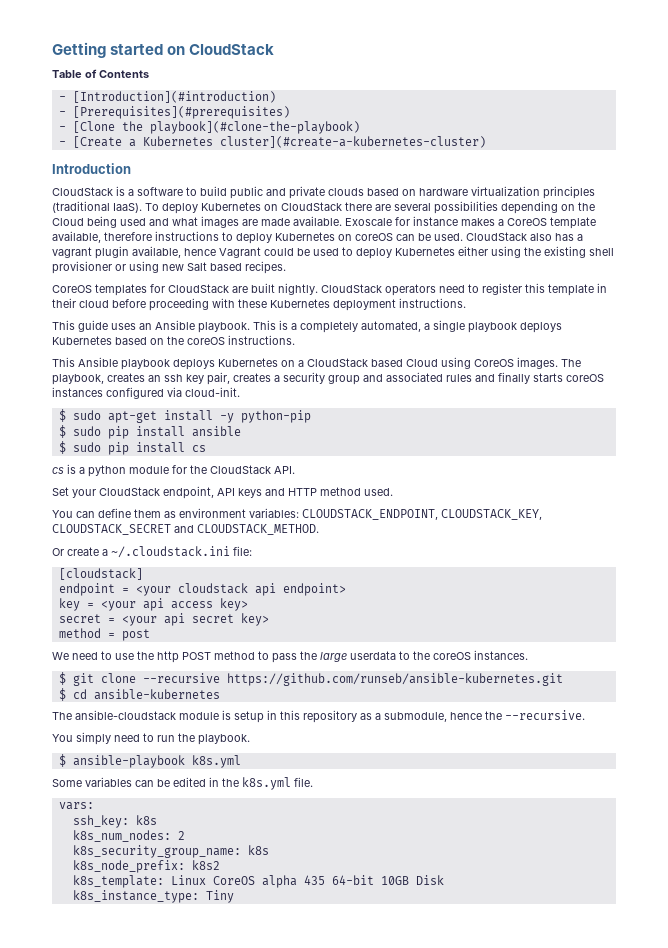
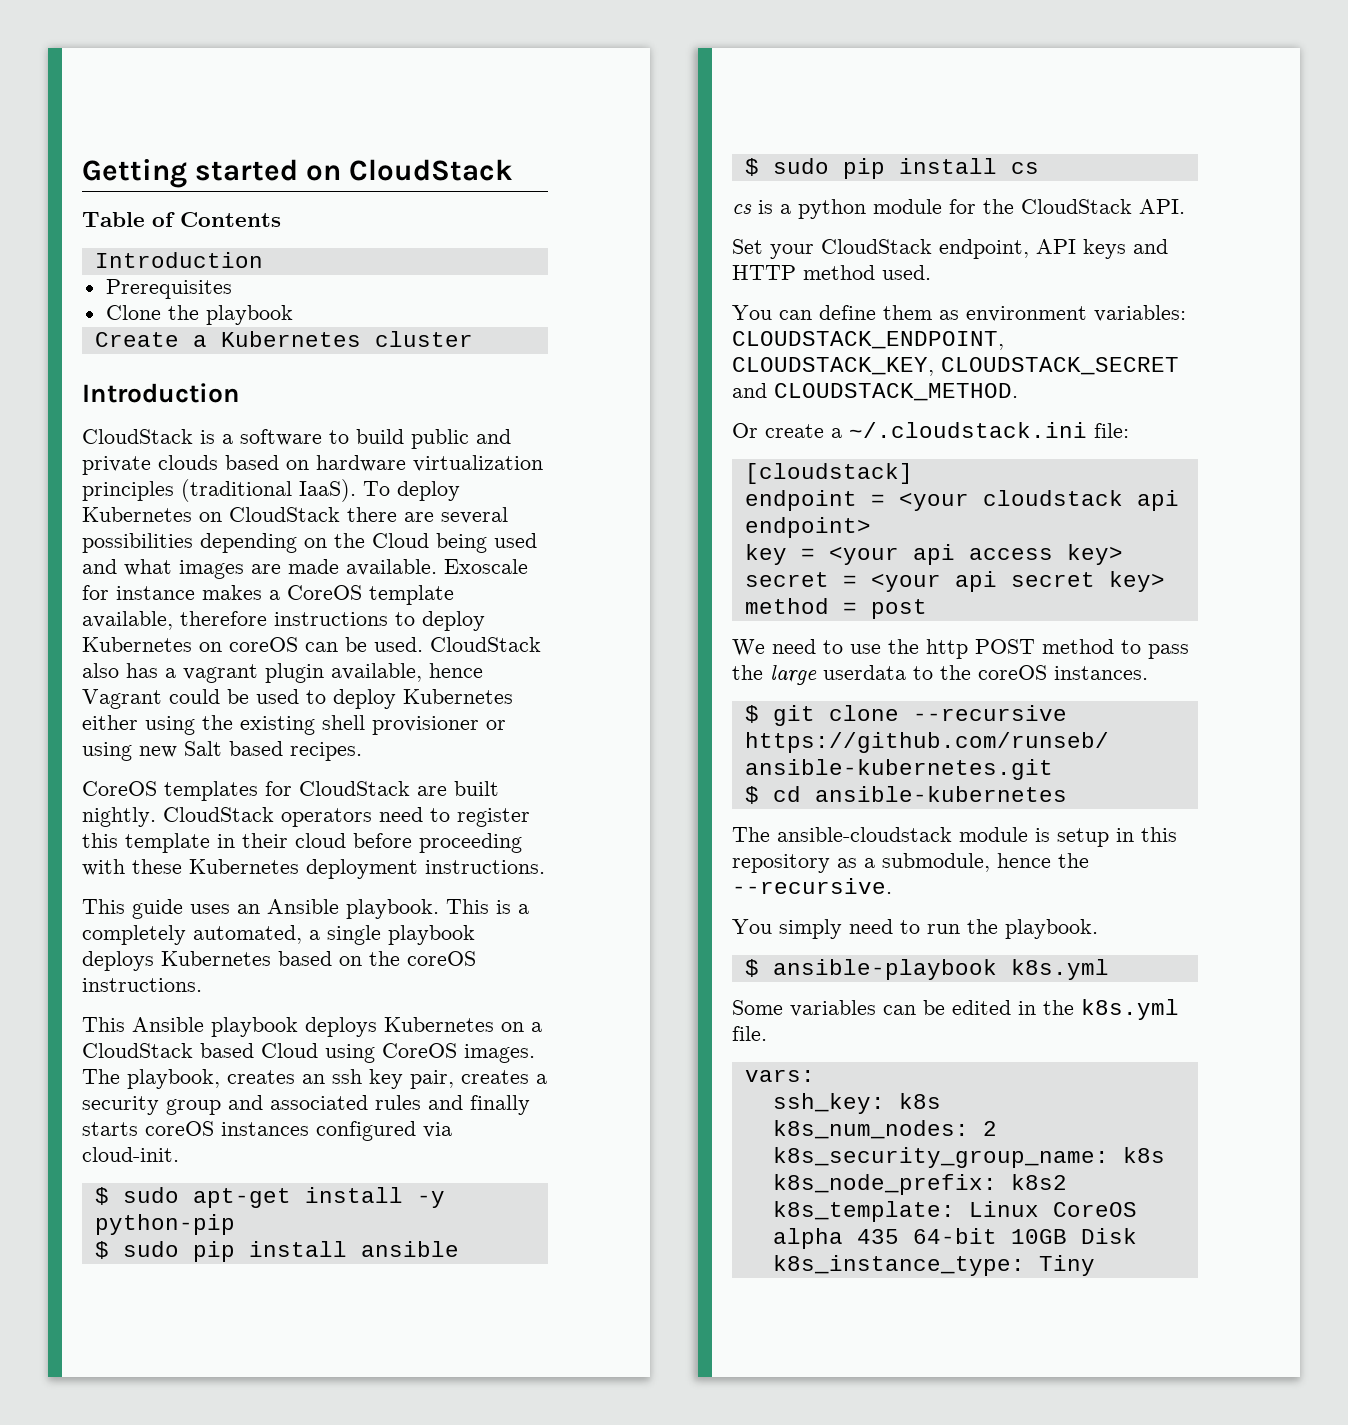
  Table of Contents
- - [Introduction](#introduction)
- - [Prerequisites](#prerequisites)
- - [Clone the playbook](#clone-the-playbook)
- - [Create a Kubernetes cluster](#create-a-kubernetes-cluster)
+ Introduction
+ Prerequisites
+ Clone the playbook
+ Create a Kubernetes cluster

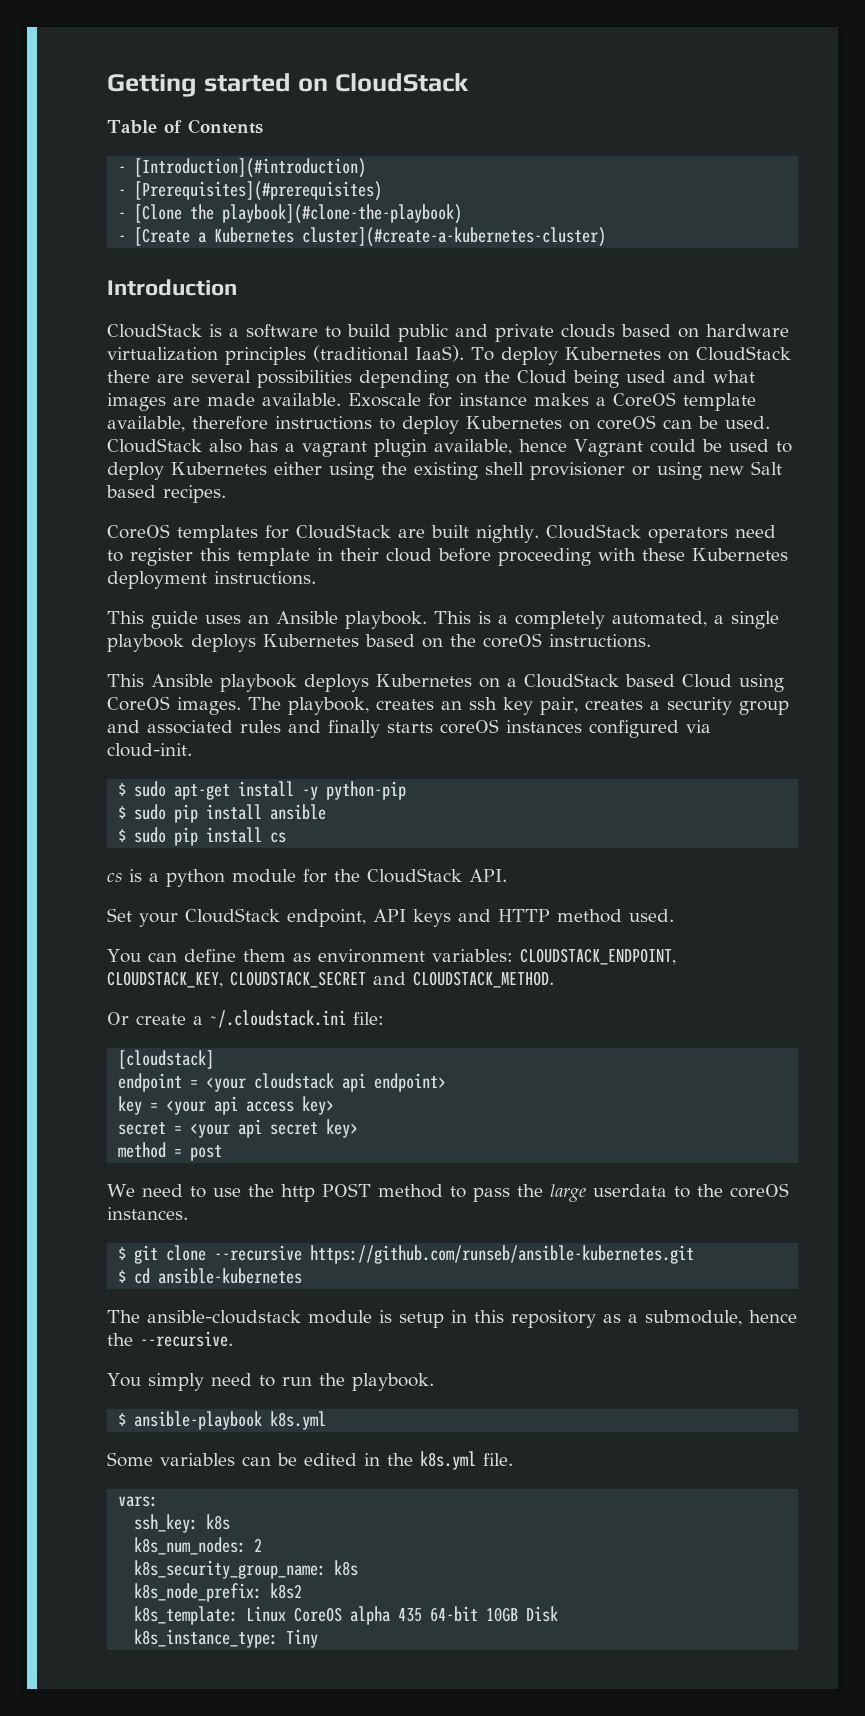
  Table of Contents
- Introduction
- Prerequisites
- Clone the playbook
- Create a Kubernetes cluster
+ - [Introduction](#introduction)
+ - [Prerequisites](#prerequisites)
+ - [Clone the playbook](#clone-the-playbook)
+ - [Create a Kubernetes cluster](#create-a-kubernetes-cluster)

